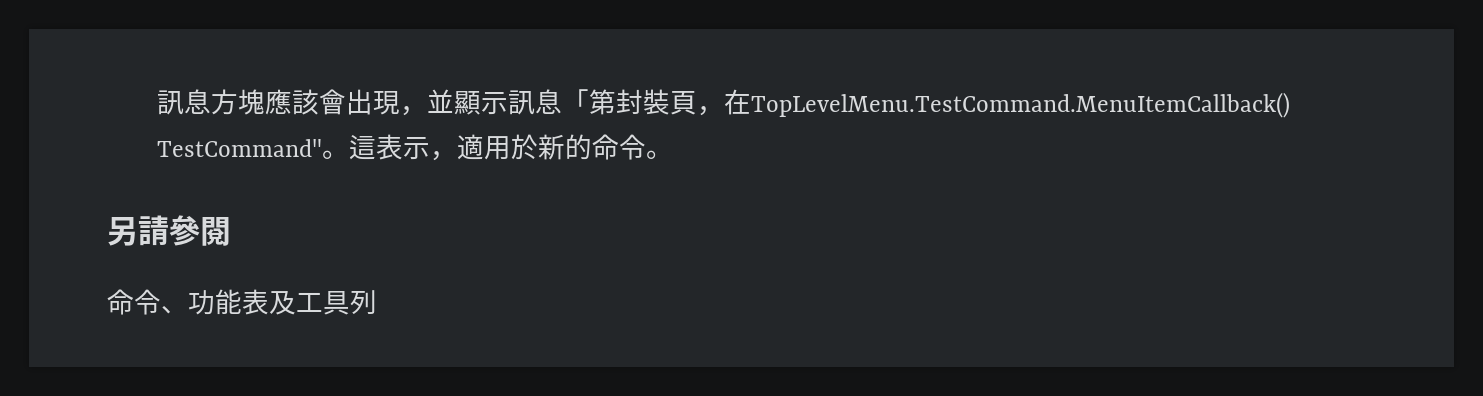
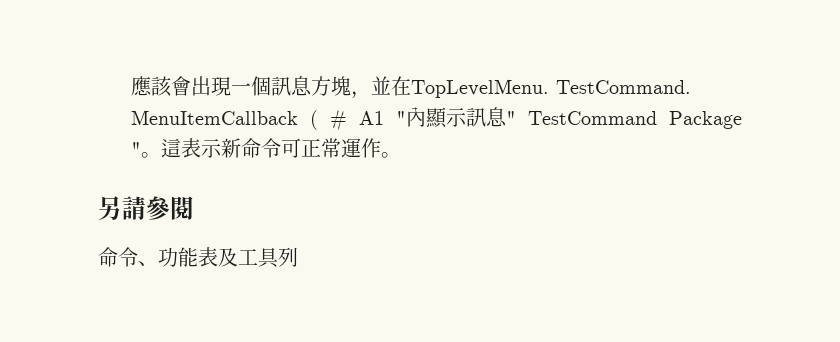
- 訊息方塊應該會出現，並顯示訊息「第封裝頁，在TopLevelMenu.TestCommand.MenuItemCallback() TestCommand"。這表示，適用於新的命令。
+ 應該會出現一個訊息方塊，並在TopLevelMenu. TestCommand. MenuItemCallback ( # A1 "內顯示訊息" TestCommand Package "。這表示新命令可正常運作。

